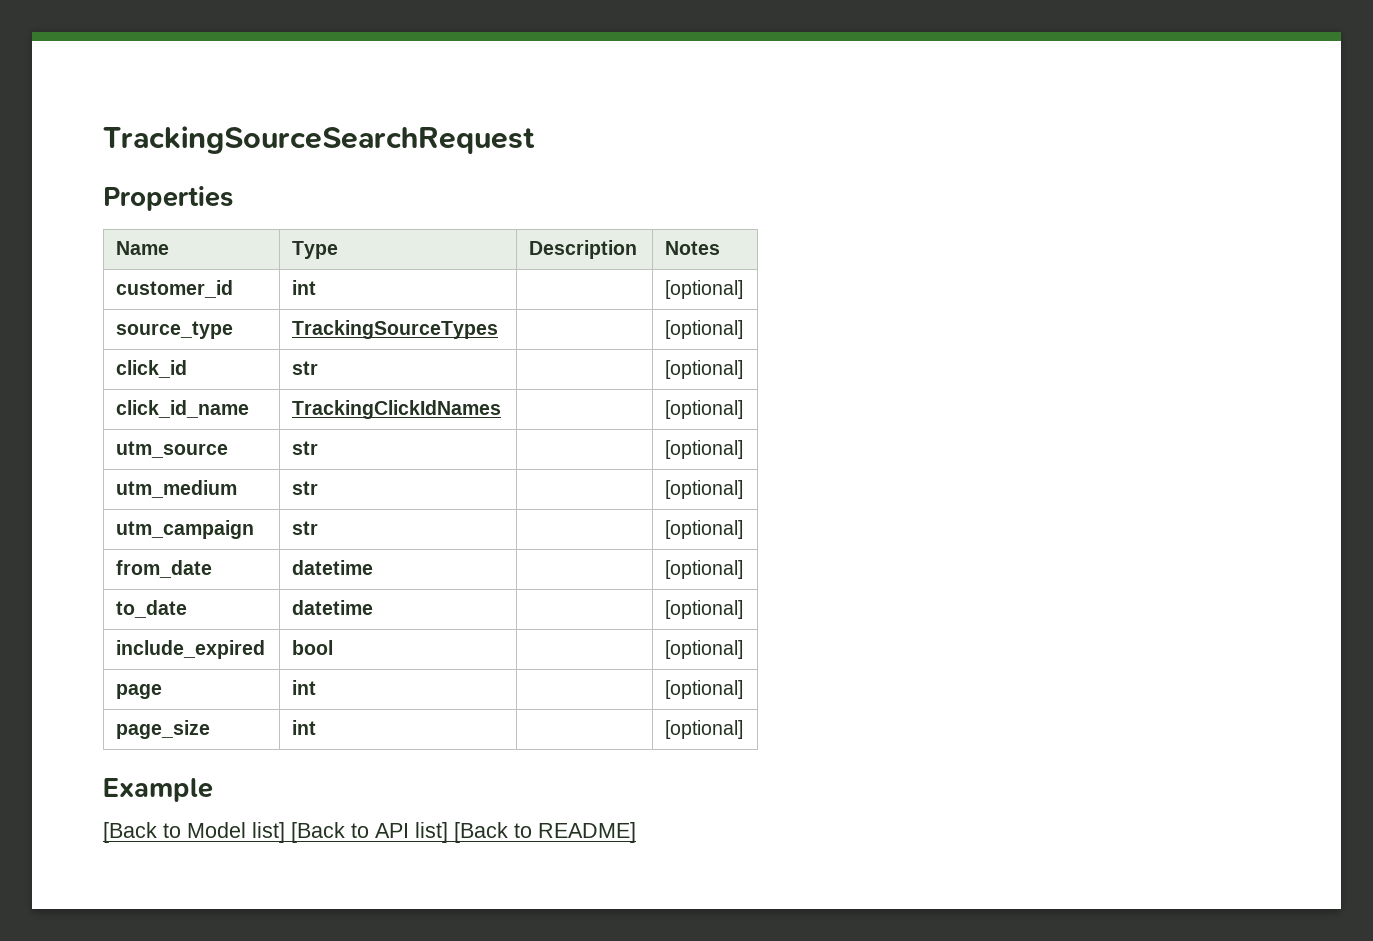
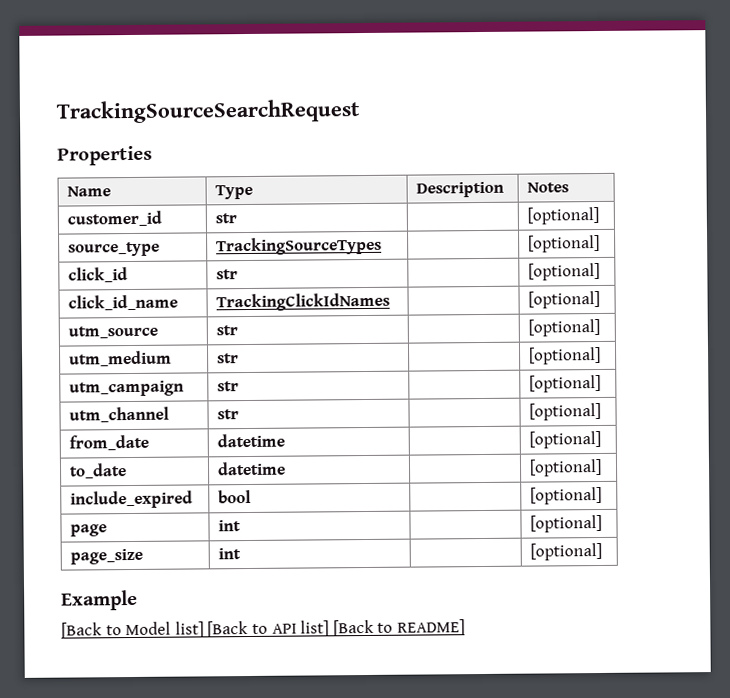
- customer_id | int | | [optional]
+ customer_id | str | | [optional]
+ utm_channel | str | | [optional]

